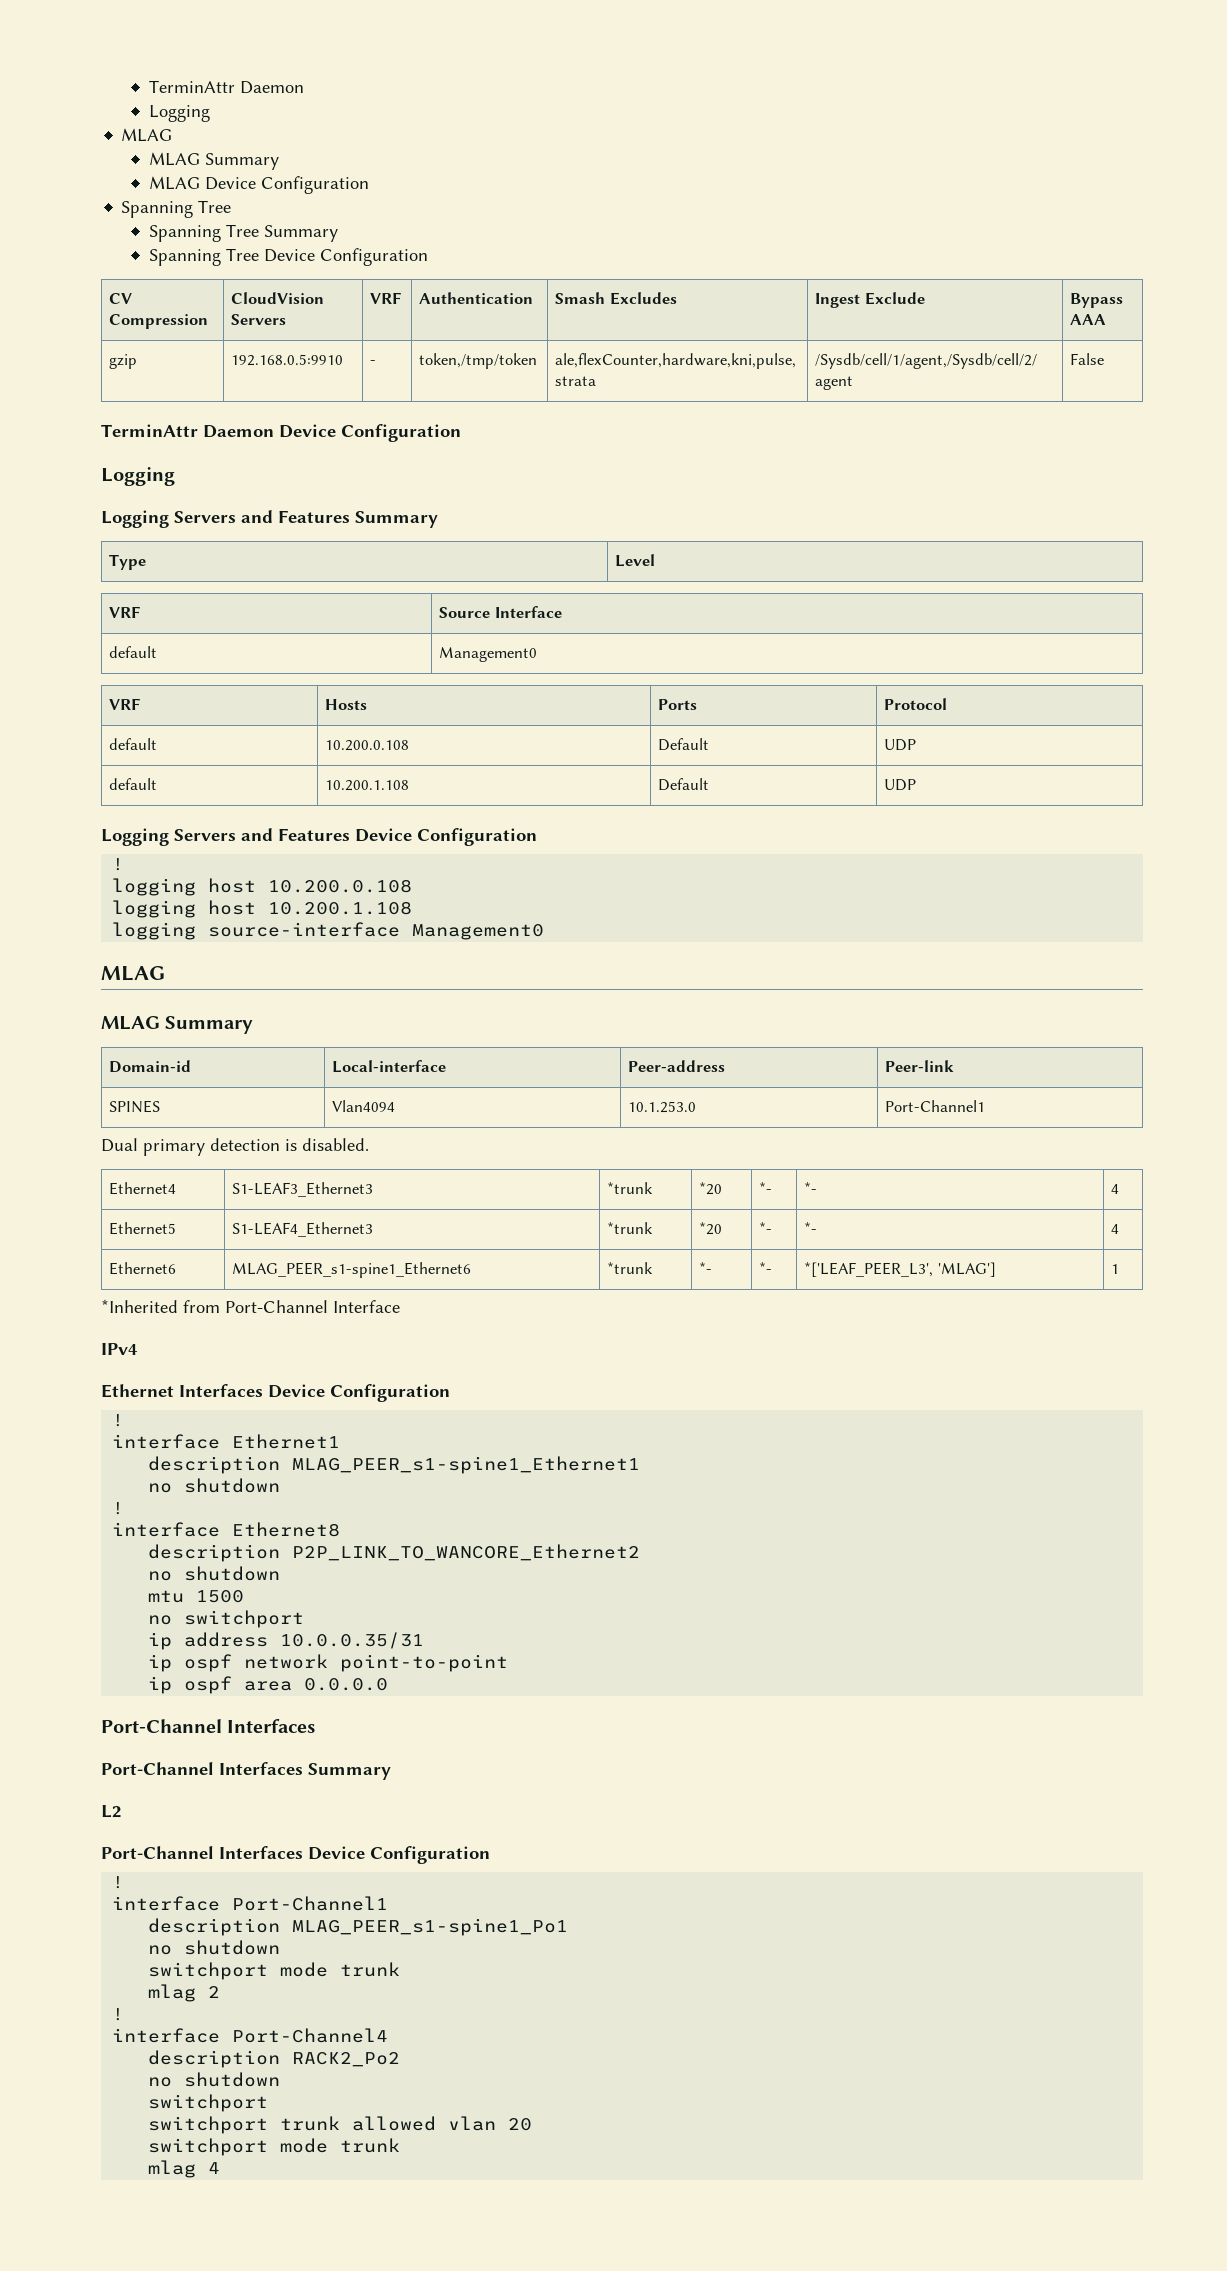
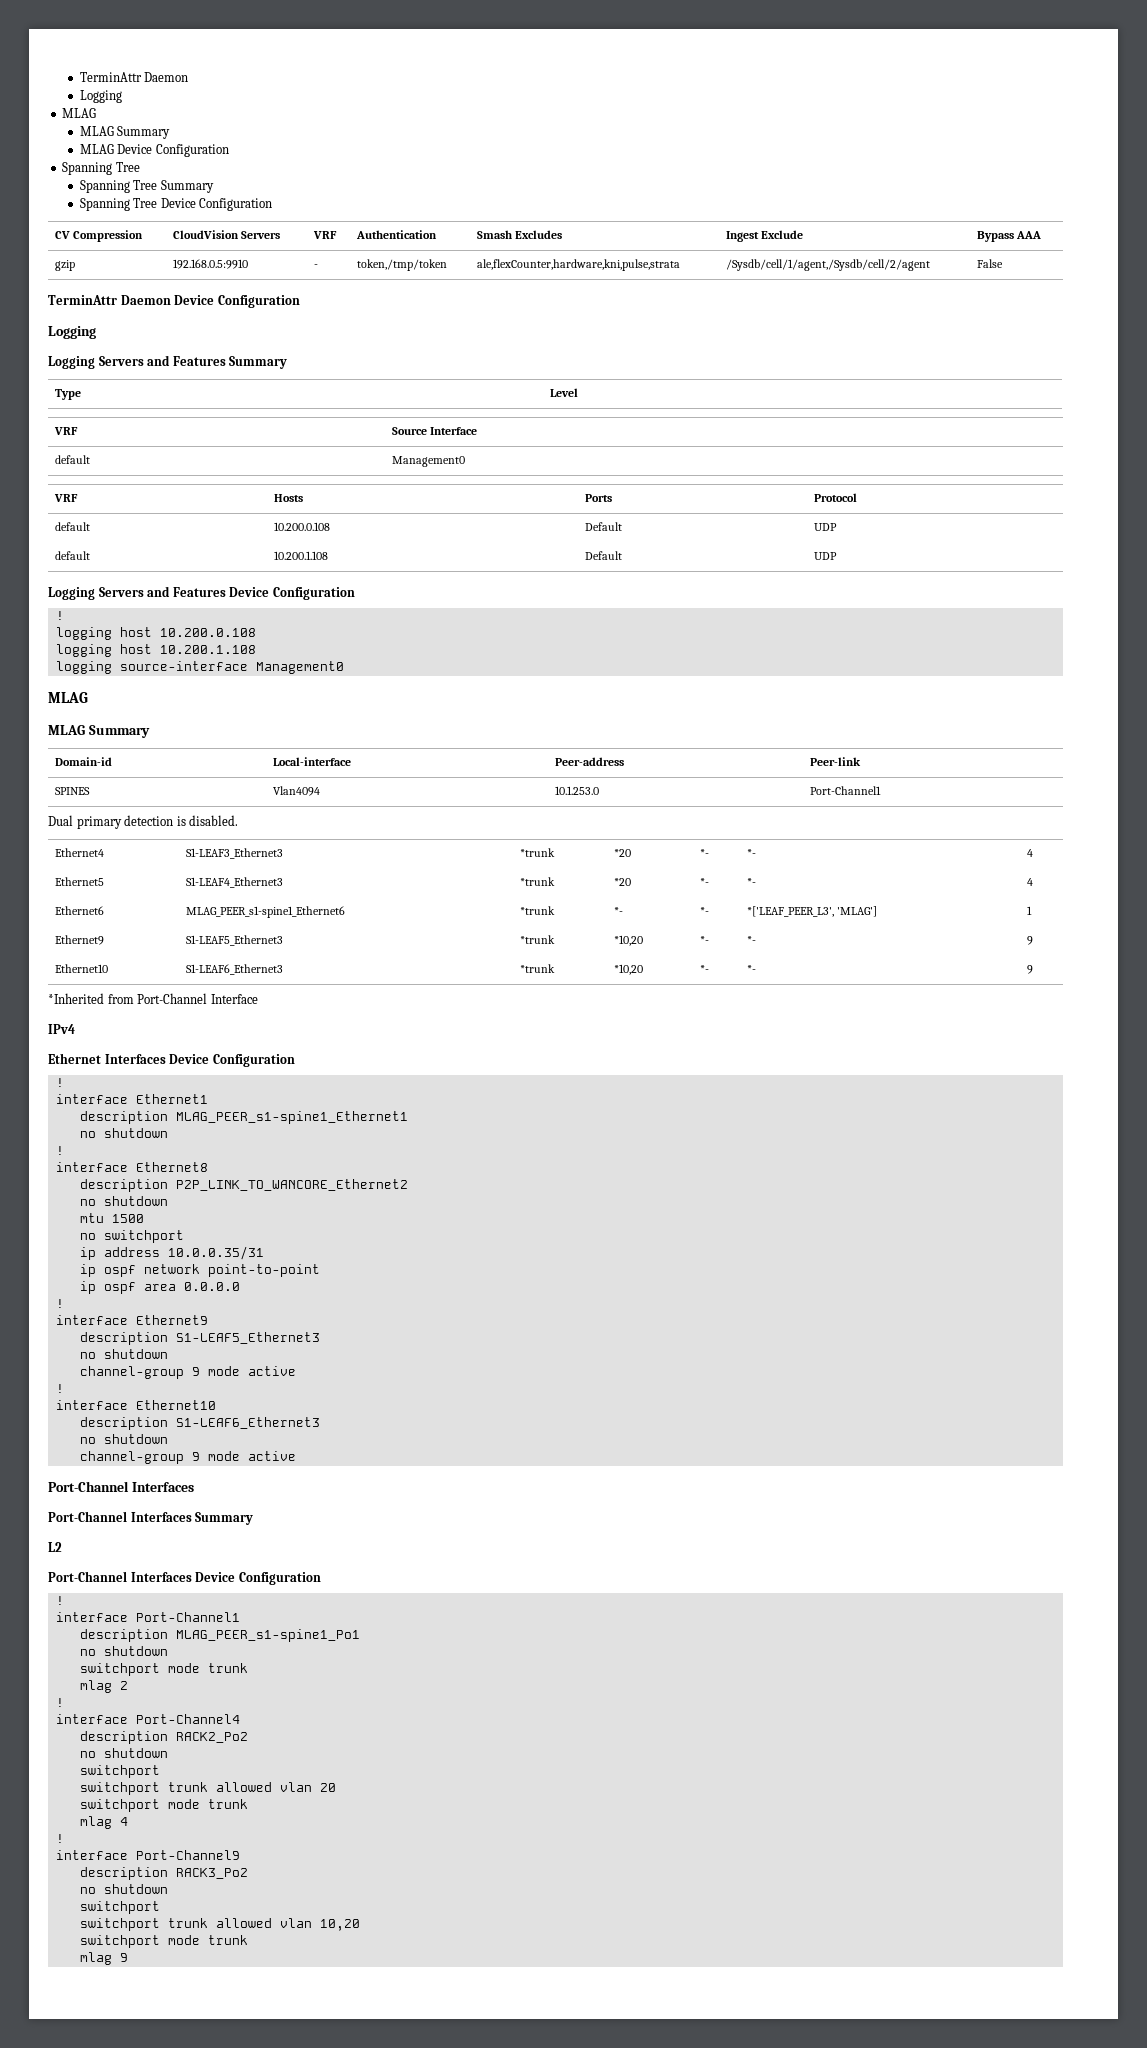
+ Ethernet9 | S1-LEAF5_Ethernet3 | *trunk | *10,20 | *- | *- | 9
+ Ethernet10 | S1-LEAF6_Ethernet3 | *trunk | *10,20 | *- | *- | 9
  ip ospf area 0.0.0.0
+ !
+ interface Ethernet9
+ description S1-LEAF5_Ethernet3
+ no shutdown
+ channel-group 9 mode active
+ !
+ interface Ethernet10
+ description S1-LEAF6_Ethernet3
+ no shutdown
+ channel-group 9 mode active
  mlag 4
+ !
+ interface Port-Channel9
+ description RACK3_Po2
+ no shutdown
+ switchport
+ switchport trunk allowed vlan 10,20
+ switchport mode trunk
+ mlag 9

